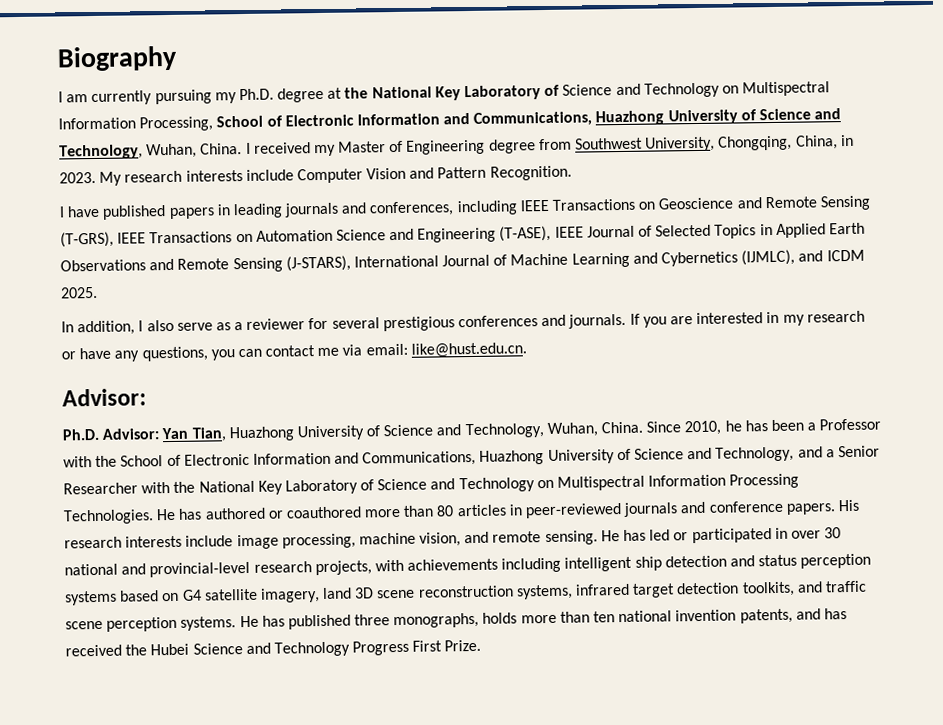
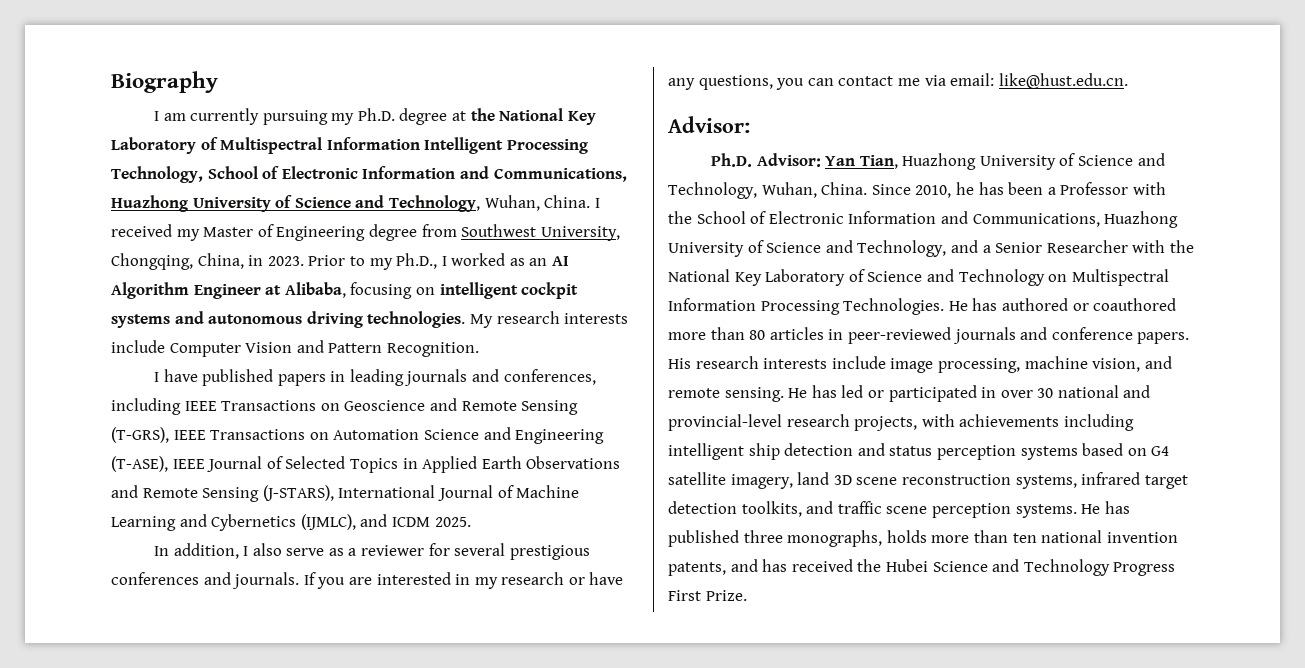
- I am currently pursuing my Ph.D. degree at the National Key Laboratory of Science and Technology on Multispectral Information Processing, School of Electronic Information and Communications, Huazhong University of Science and Technology, Wuhan, China.
+ I am currently pursuing my Ph.D. degree at the National Key Laboratory of Multispectral Information Intelligent Processing Technology, School of Electronic Information and Communications, Huazhong University of Science and Technology, Wuhan, China.
+ Prior to my Ph.D., I worked as an AI Algorithm Engineer at Alibaba, focusing on intelligent cockpit systems and autonomous driving technologies.

